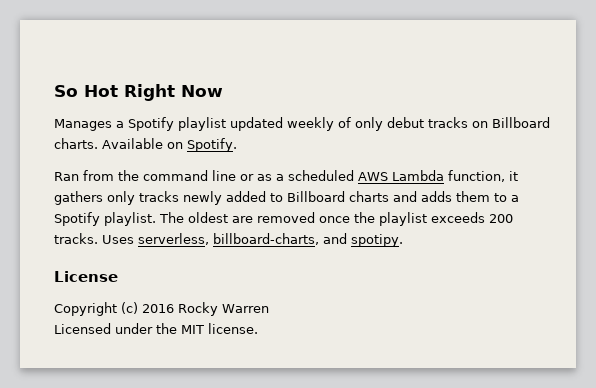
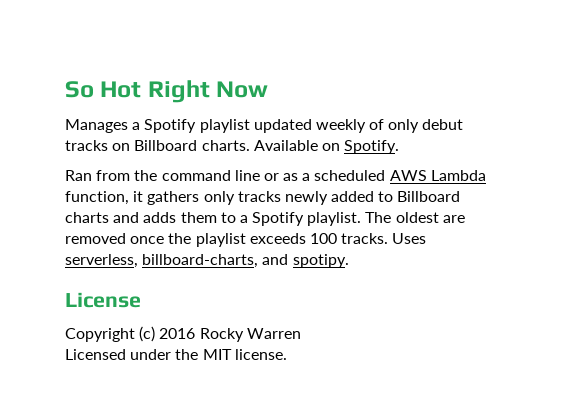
- The oldest are removed once the playlist exceeds 200 tracks.
+ The oldest are removed once the playlist exceeds 100 tracks.

